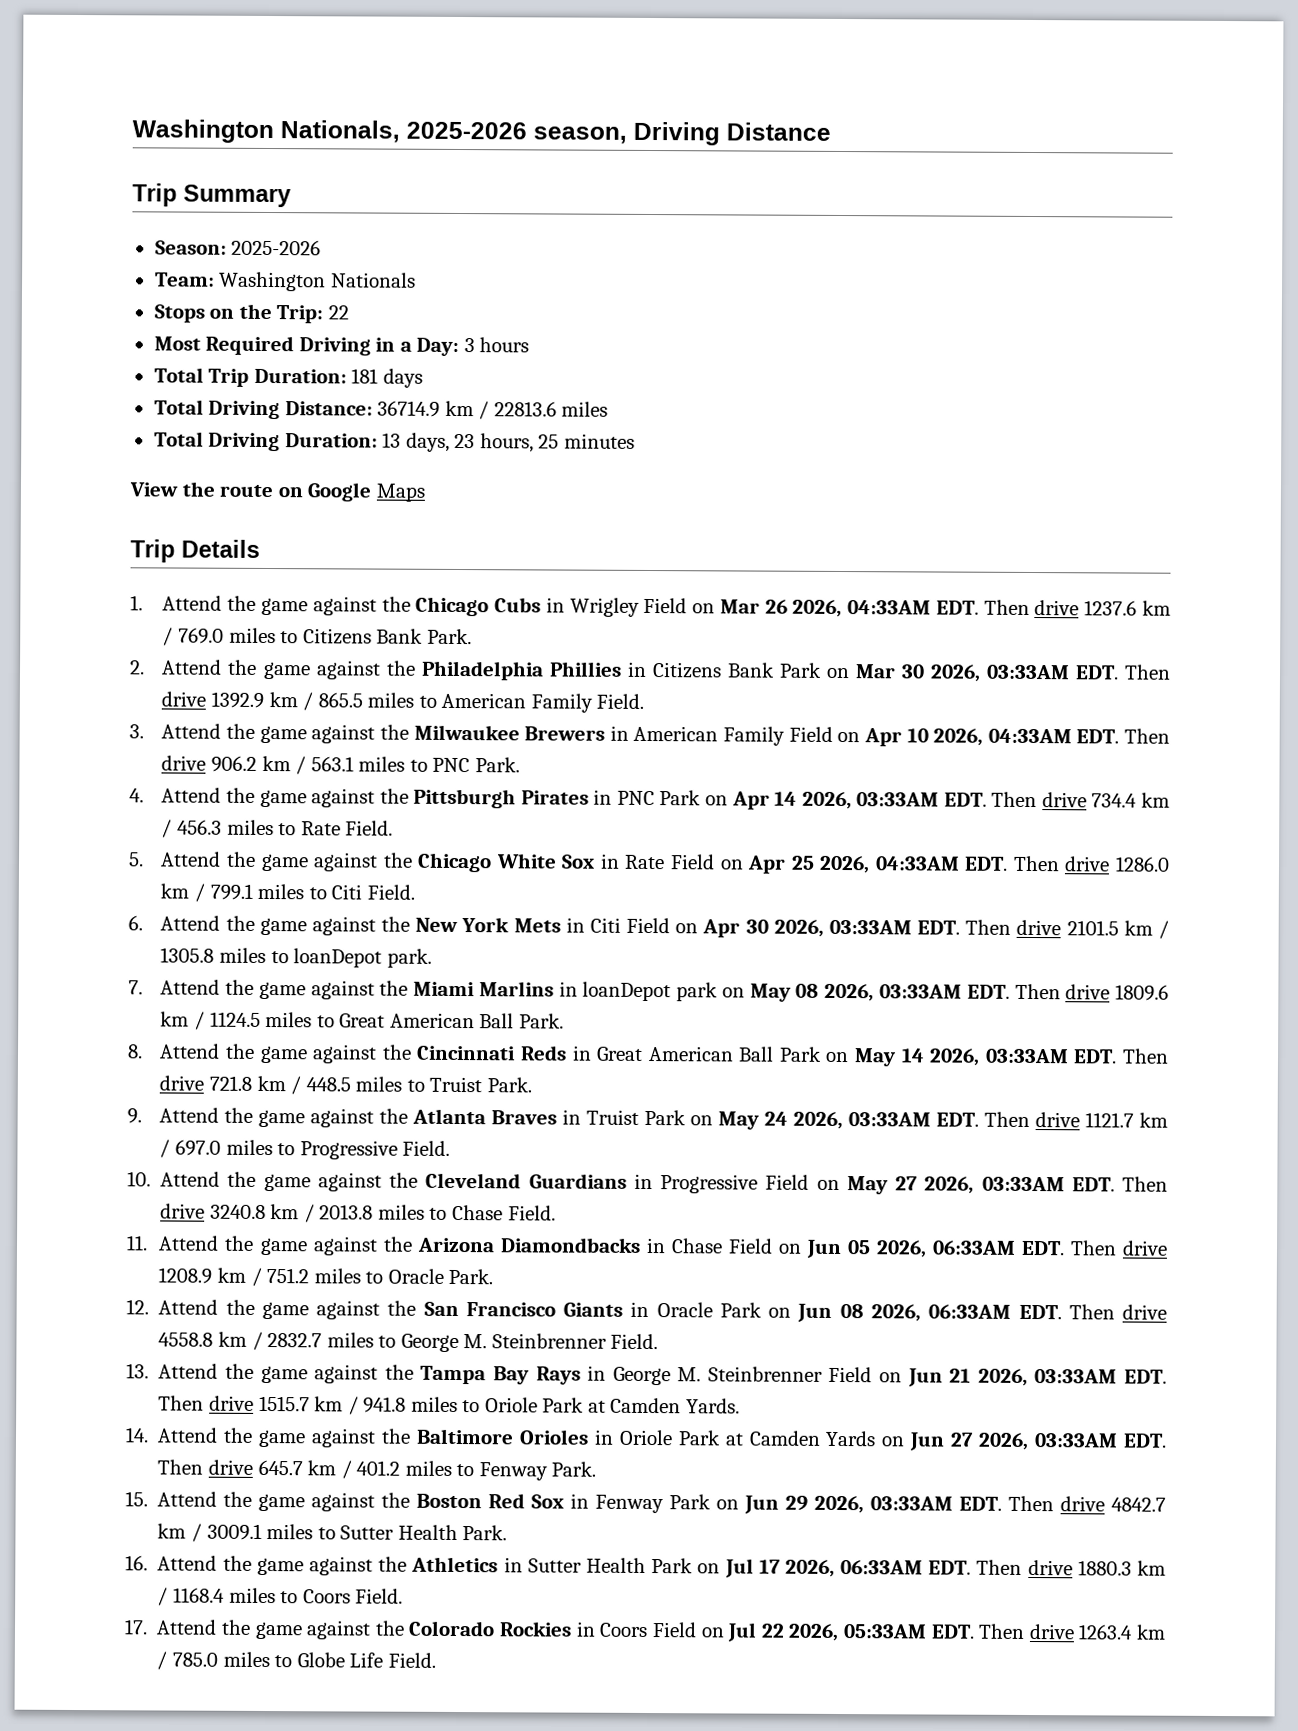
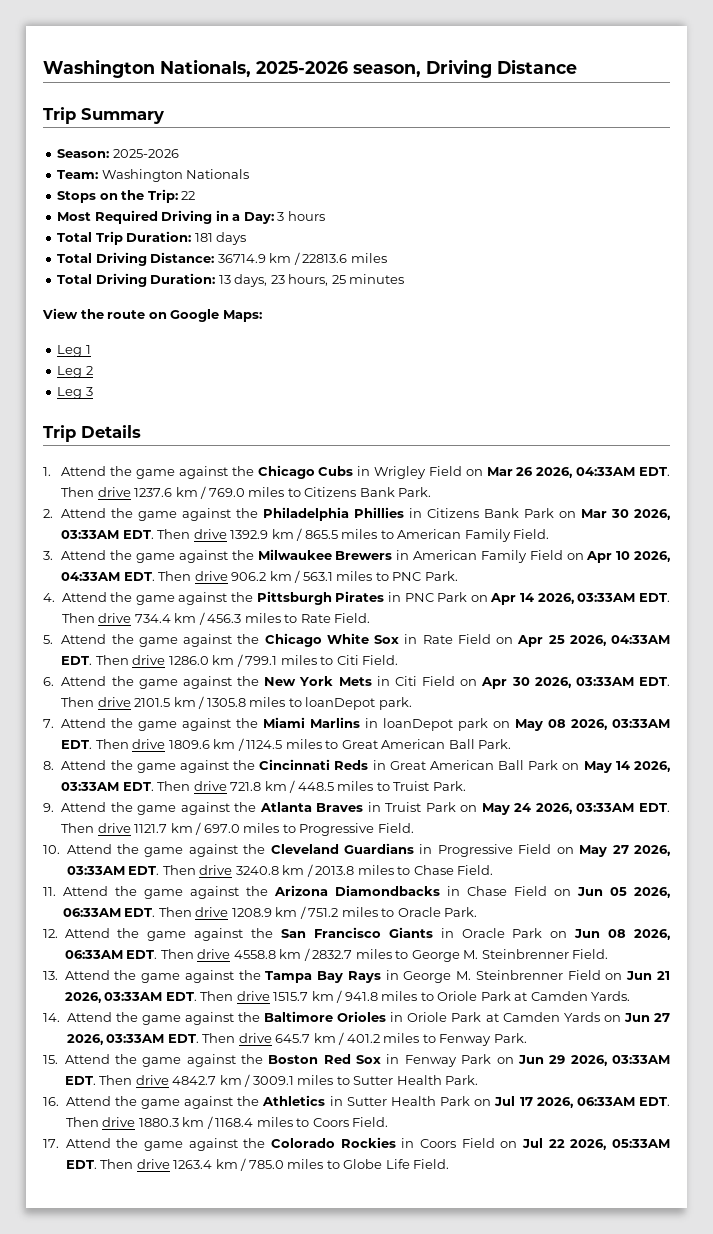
- View the route on Google Maps
+ View the route on Google Maps:
+ Leg 1
+ Leg 2
+ Leg 3

